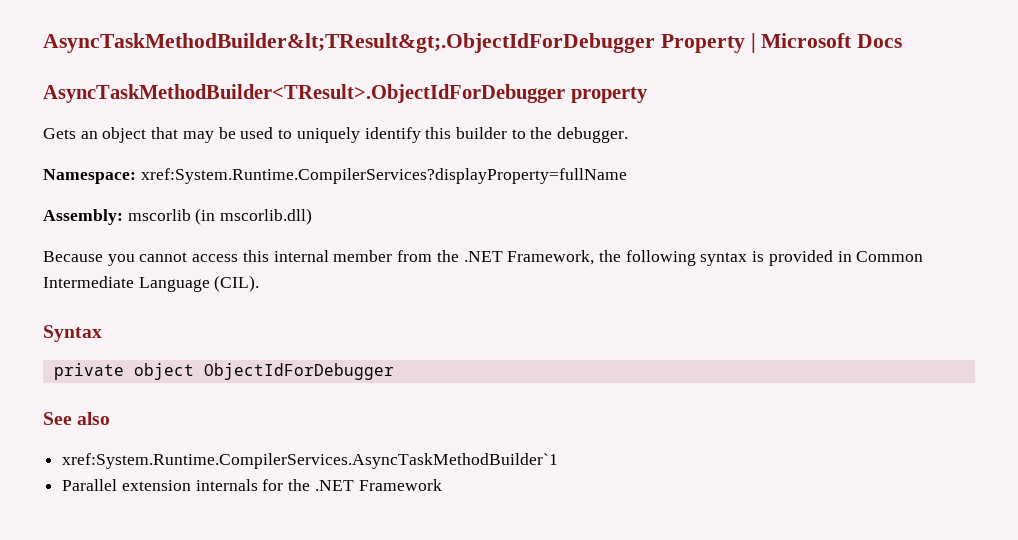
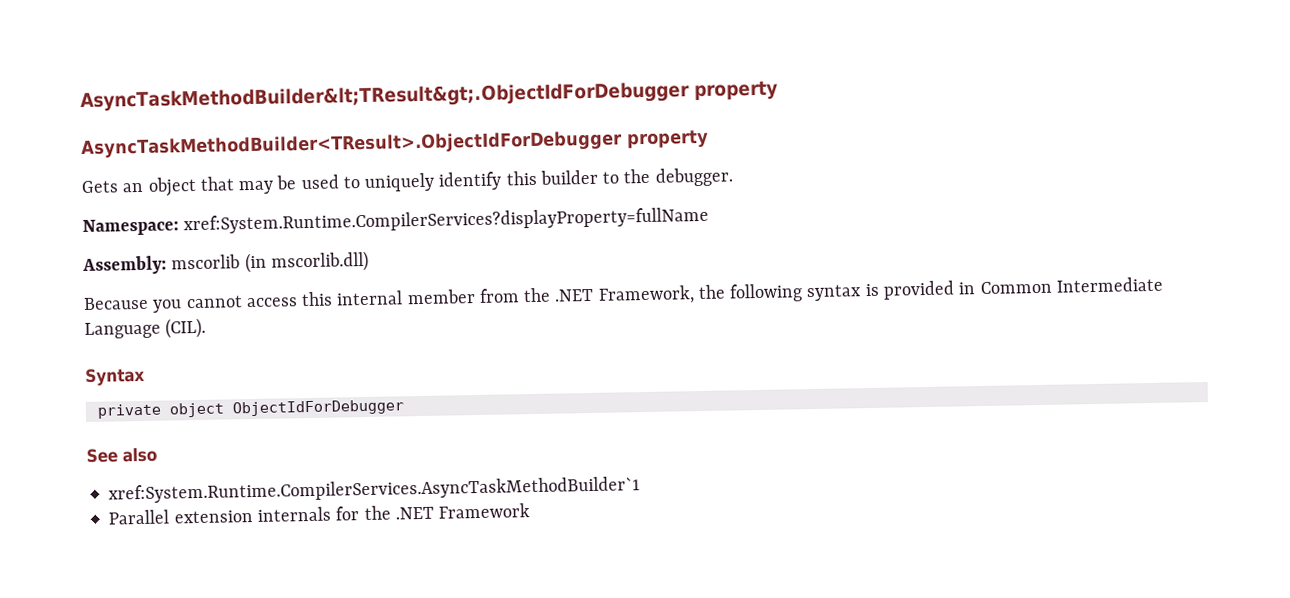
- AsyncTaskMethodBuilder&lt;TResult&gt;.ObjectIdForDebugger Property | Microsoft Docs
+ AsyncTaskMethodBuilder&lt;TResult&gt;.ObjectIdForDebugger property

